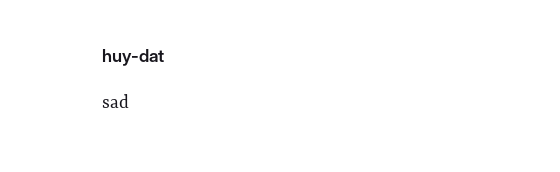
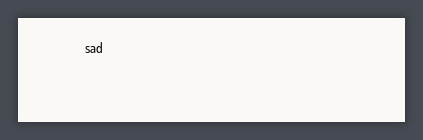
- huy-dat

